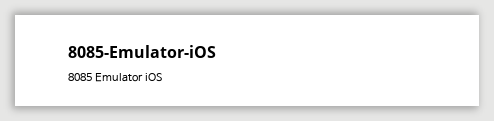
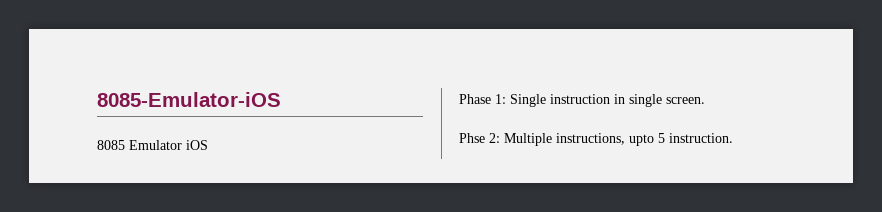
+ Phase 1: Single instruction in single screen.
+ Phse 2: Multiple instructions, upto 5 instruction.

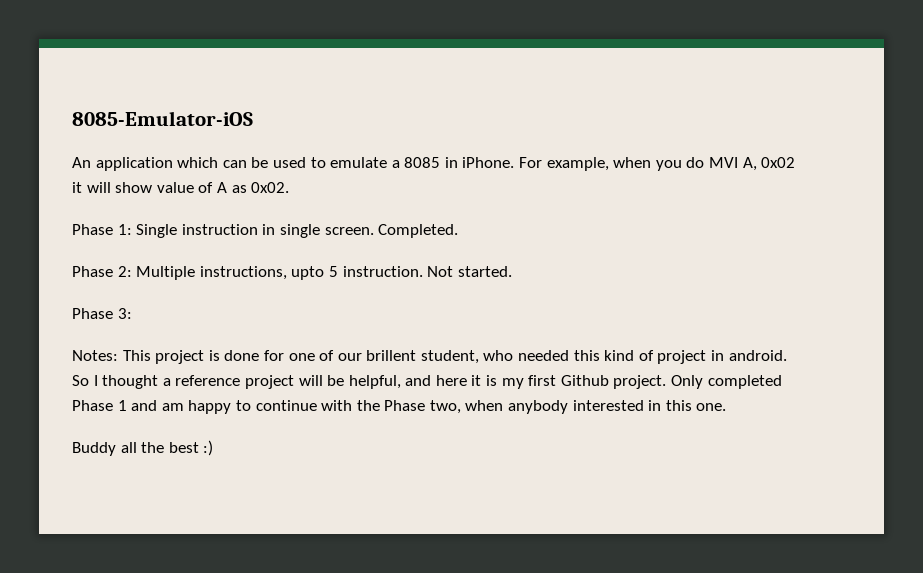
- 8085 Emulator iOS
+ An application which can be used to emulate a 8085 in iPhone. For example, when you do MVI A, 0x02 it will show value of A as 0x02.
- Phase 1: Single instruction in single screen.
- Phse 2: Multiple instructions, upto 5 instruction.
+ Phase 1: Single instruction in single screen. Completed.
+ Phase 2: Multiple instructions, upto 5 instruction.
+ Not started.
+ Phase 3:
+ Notes: This project is done for one of our brillent student, who needed this kind of project in android. So I thought a reference project will be helpful, and here it is my first Github project. Only completed Phase 1 and am happy to continue with the Phase two, when anybody interested in this one.
+ Buddy all the best :)

